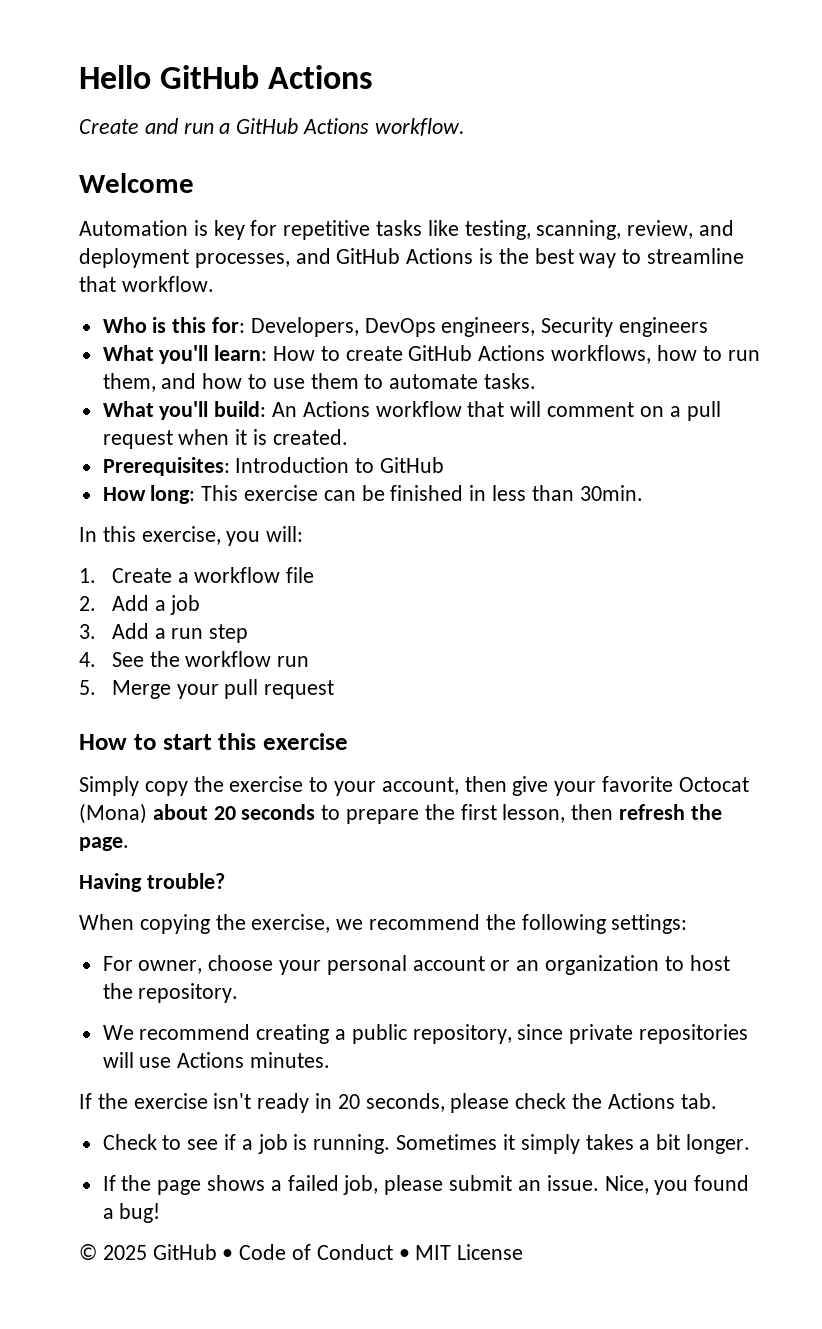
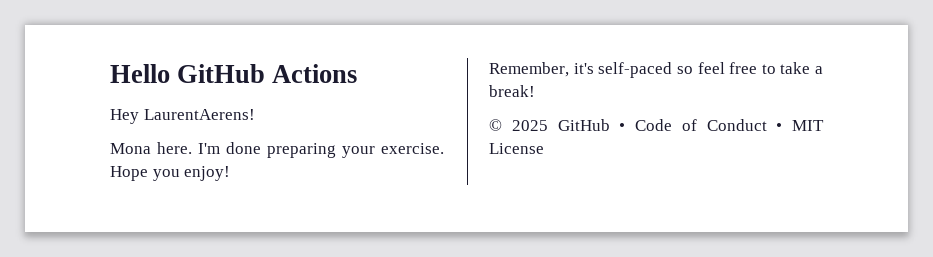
- Create and run a GitHub Actions workflow.
- Welcome
- Automation is key for repetitive tasks like testing, scanning, review, and deployment processes, and GitHub Actions is the best way to streamline that workflow.
- Who is this for: Developers, DevOps engineers, Security engineers
- What you'll learn: How to create GitHub Actions workflows, how to run them, and how to use them to automate tasks.
- What you'll build: An Actions workflow that will comment on a pull request when it is created.
- Prerequisites: Introduction to GitHub
- How long: This exercise can be finished in less than 30min.
- In this exercise, you will:
- 1. Create a workflow file
- 2. Add a job
- 3. Add a run step
- 4. See the workflow run
- 5. Merge your pull request
- How to start this exercise
- Simply copy the exercise to your account, then give your favorite Octocat (Mona) about 20 seconds to prepare the first lesson, then refresh the page.
- Having trouble?
- When copying the exercise, we recommend the following settings:
- For owner, choose your personal account or an organization to host the repository.
- We recommend creating a public repository, since private repositories will use Actions minutes.
- If the exercise isn't ready in 20 seconds, please check the Actions tab.
- Check to see if a job is running. Sometimes it simply takes a bit longer.
- If the page shows a failed job, please submit an issue. Nice, you found a bug!
+ Hey LaurentAerens!
+ Mona here. I'm done preparing your exercise. Hope you enjoy!
+ Remember, it's self-paced so feel free to take a break!

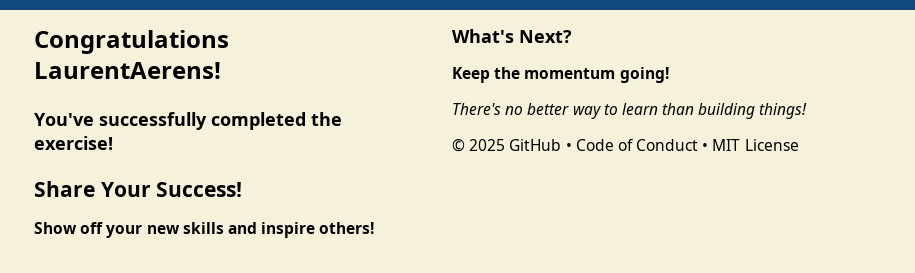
- Hello GitHub Actions
- Hey LaurentAerens!
- Mona here. I'm done preparing your exercise. Hope you enjoy!
- Remember, it's self-paced so feel free to take a break!
+ Congratulations LaurentAerens!
+ You've successfully completed the exercise!
+ Share Your Success!
+ Show off your new skills and inspire others!
+ What's Next?
+ Keep the momentum going!
+ There's no better way to learn than building things!

